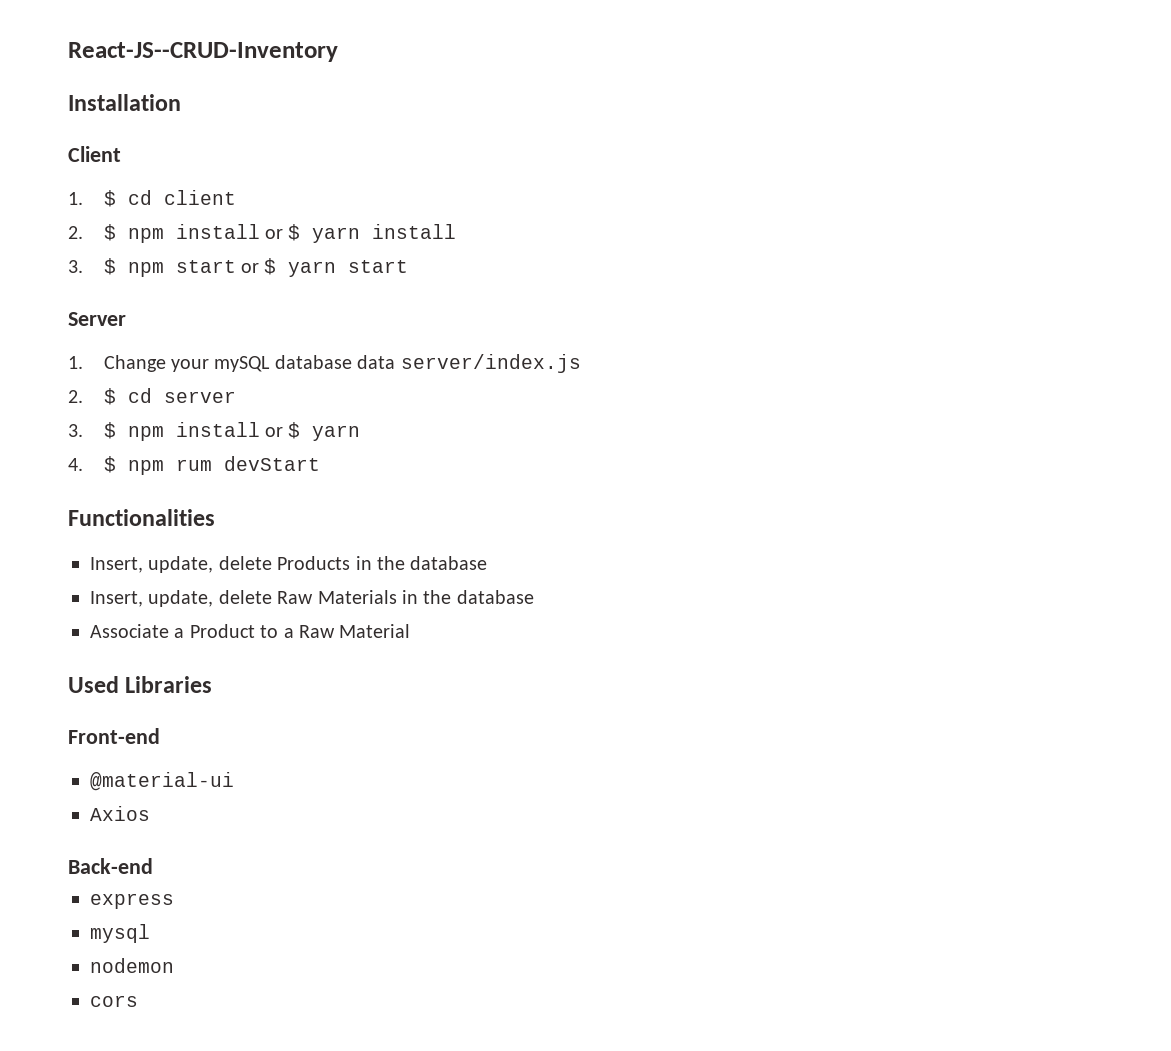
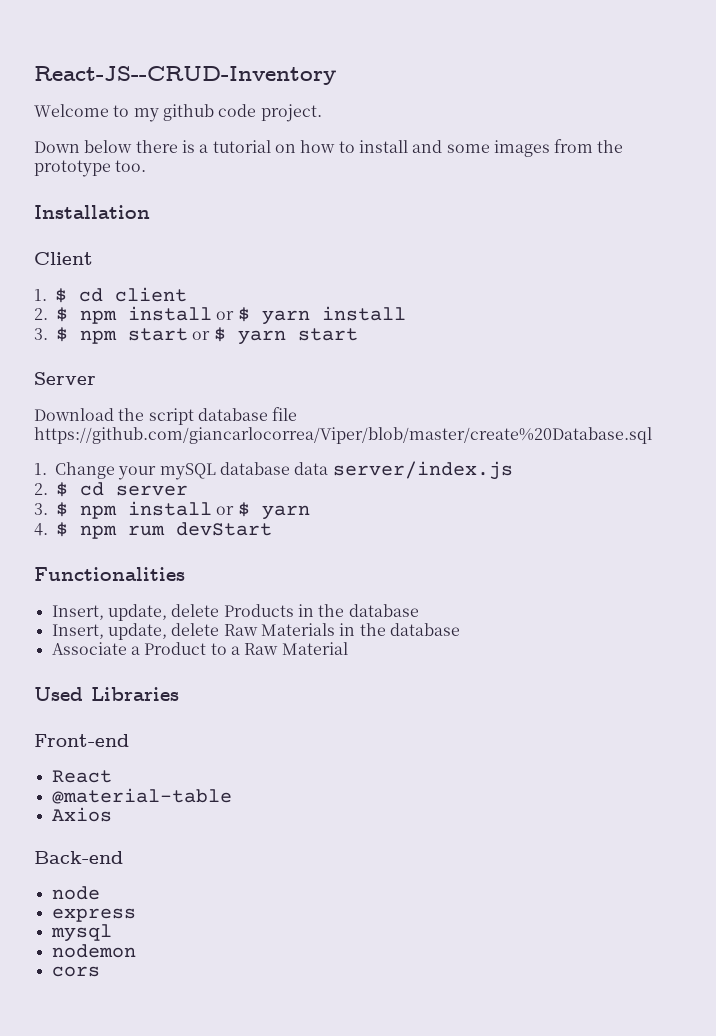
+ Welcome to my github code project.
+ Down below there is a tutorial on how to install and some images from the prototype too.
+ Download the script database file https://github.com/giancarlocorrea/Viper/blob/master/create%20Database.sql
- @material-ui
+ React
+ @material-table
+ node

